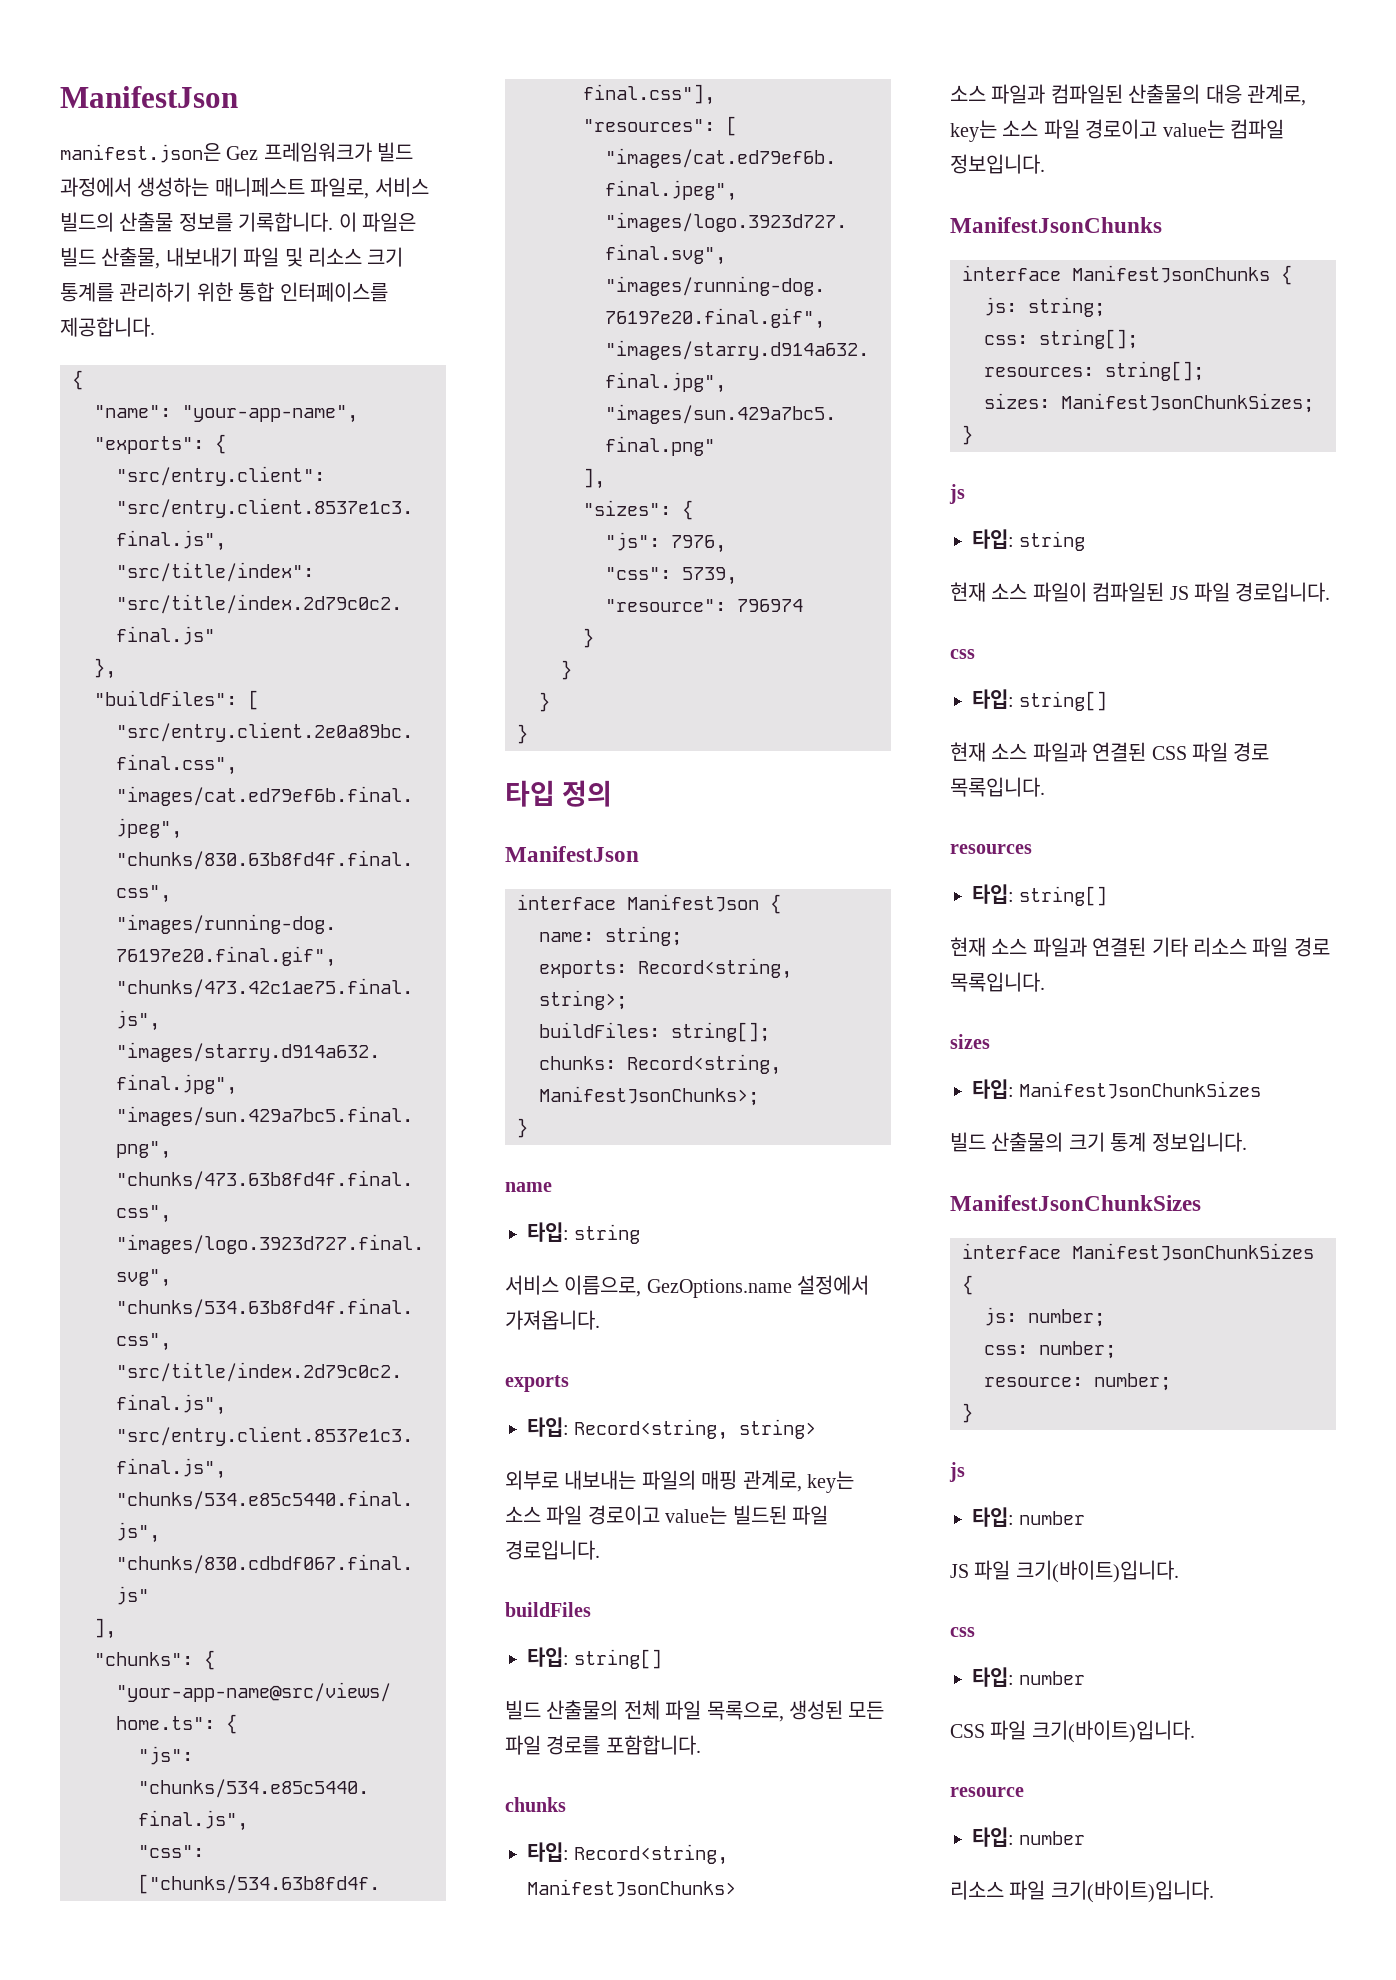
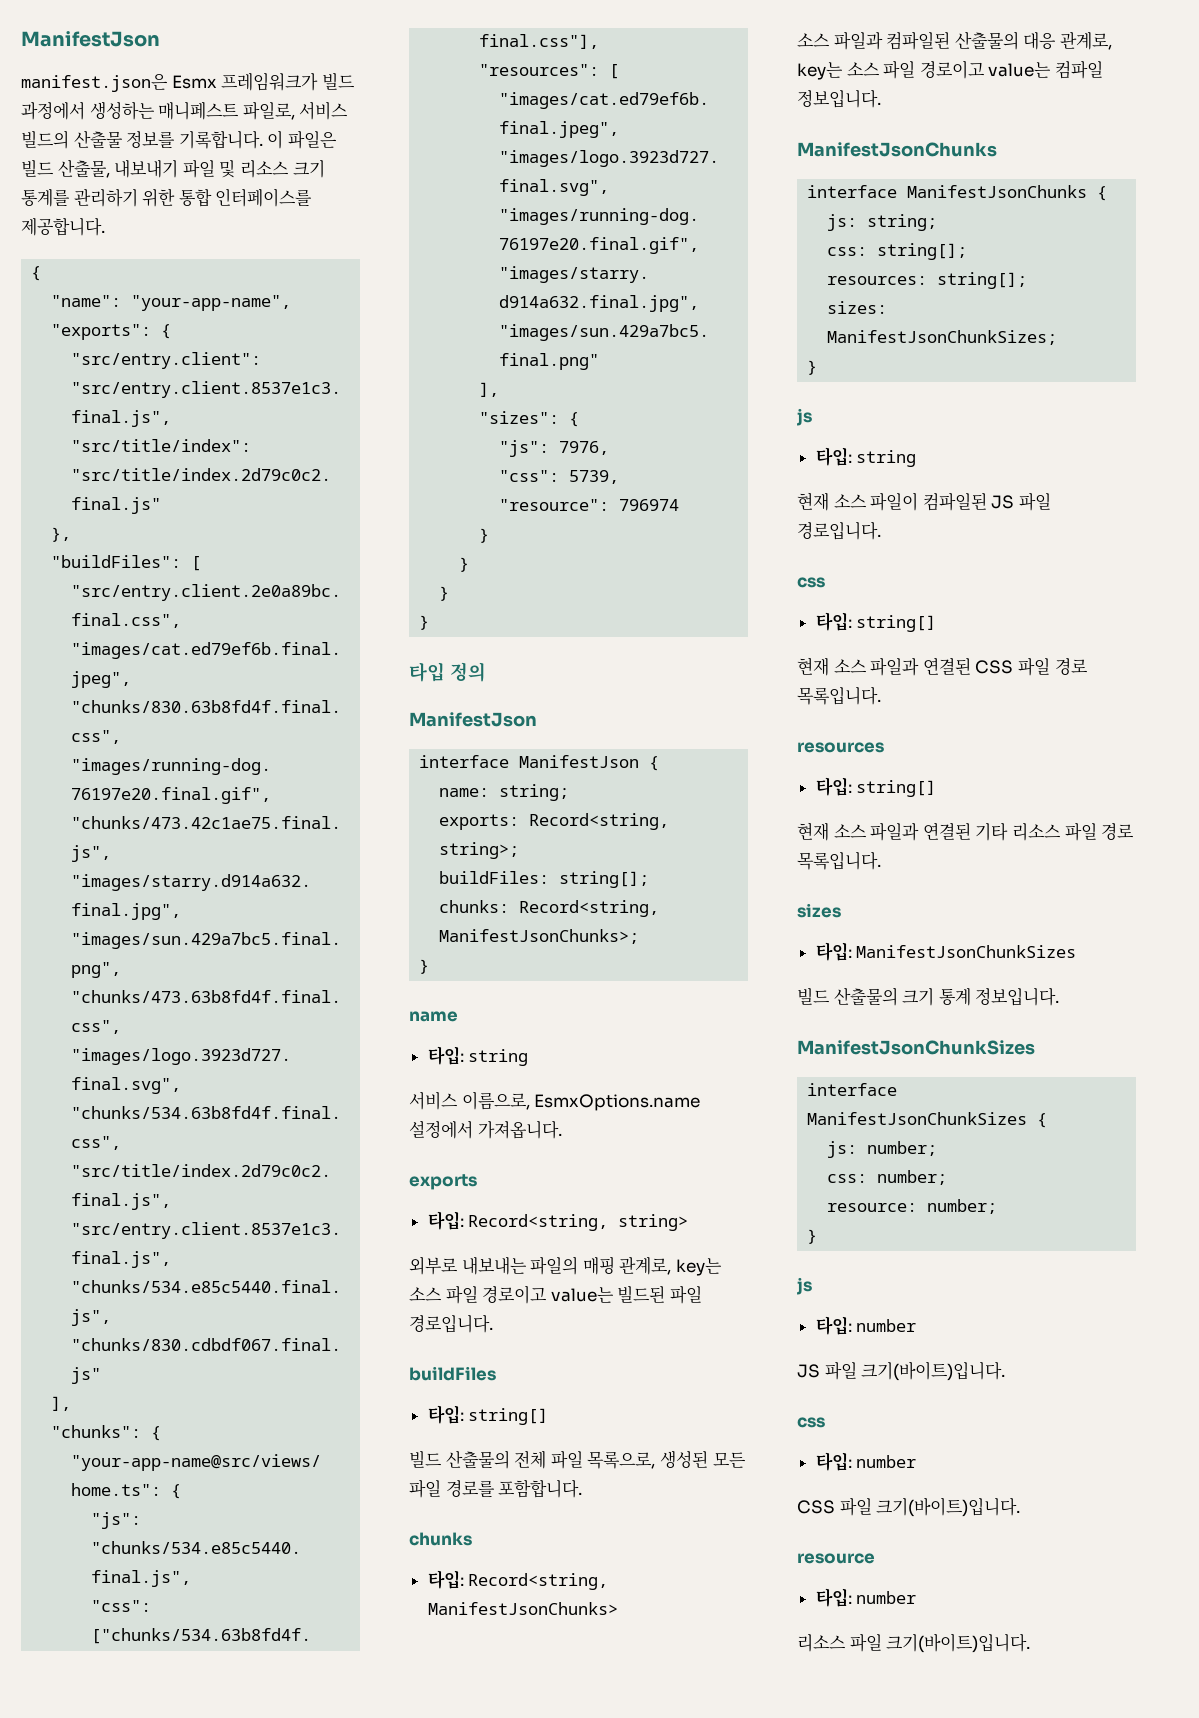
- manifest.json은 Gez 프레임워크가 빌드 과정에서 생성하는 매니페스트 파일로, 서비스 빌드의 산출물 정보를 기록합니다.
+ manifest.json은 Esmx 프레임워크가 빌드 과정에서 생성하는 매니페스트 파일로, 서비스 빌드의 산출물 정보를 기록합니다.
- 서비스 이름으로, GezOptions.name 설정에서 가져옵니다.
+ 서비스 이름으로, EsmxOptions.name 설정에서 가져옵니다.

